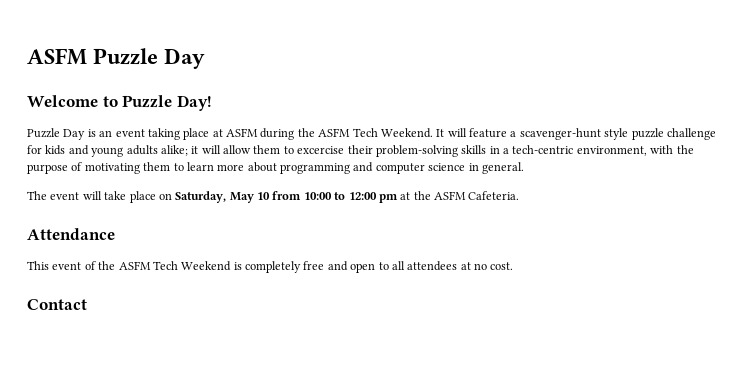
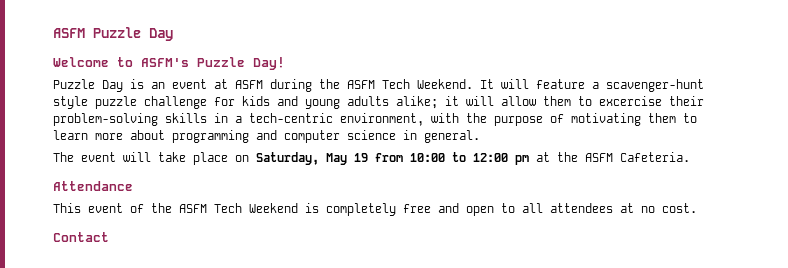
- Welcome to Puzzle Day!
+ Welcome to ASFM's Puzzle Day!
- Puzzle Day is an event taking place at ASFM during the ASFM Tech Weekend.
+ Puzzle Day is an event at ASFM during the ASFM Tech Weekend.
- The event will take place on Saturday, May 10 from 10:00 to 12:00 pm at the ASFM Cafeteria.
+ The event will take place on Saturday, May 19 from 10:00 to 12:00 pm at the ASFM Cafeteria.

